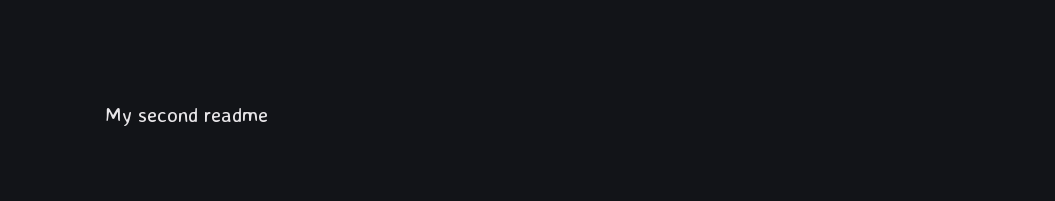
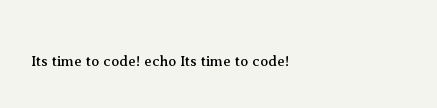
- My second readme
+ Its time to code! echo Its time to code!

